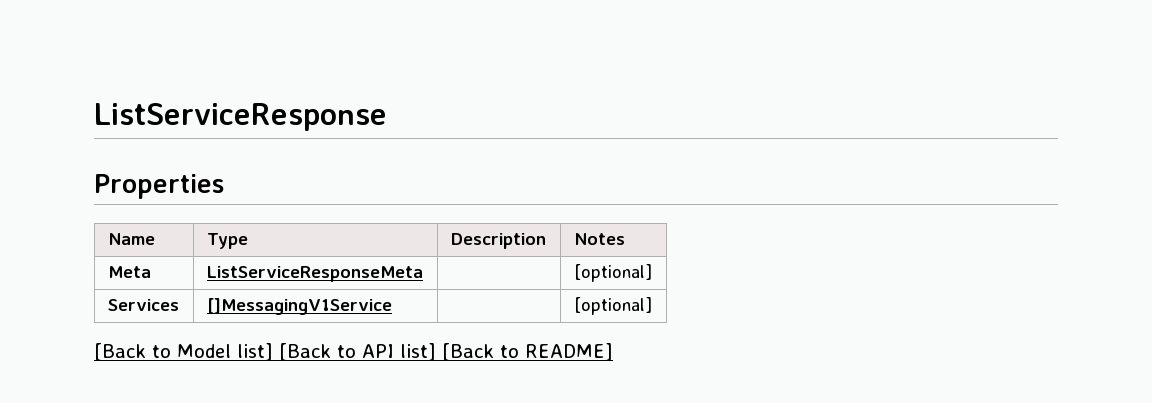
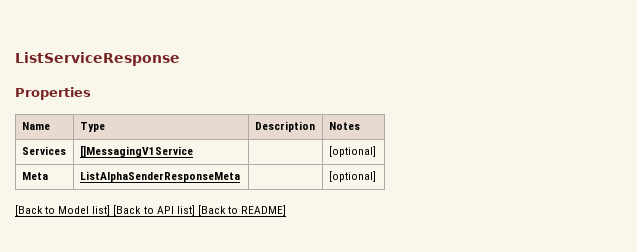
- Meta | ListServiceResponseMeta | | [optional]
  Services | []MessagingV1Service | | [optional]
+ Meta | ListAlphaSenderResponseMeta | | [optional]

